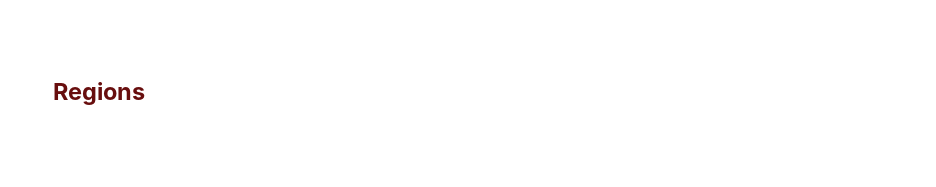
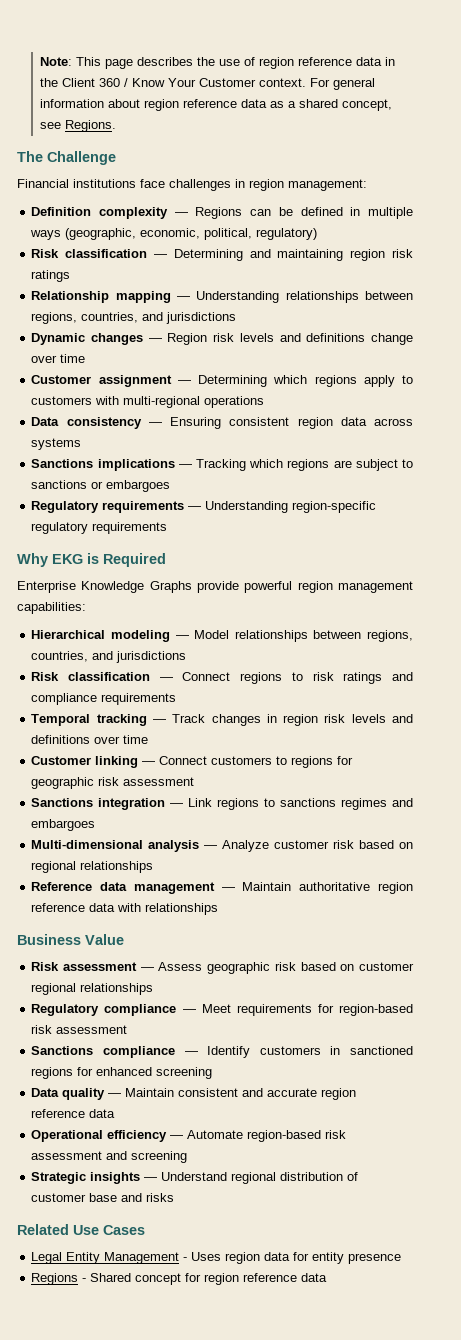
- Regions
+ Note: This page describes the use of region reference data in the Client 360 / Know Your Customer context. For general information about region reference data as a shared concept, see Regions.
+ The Challenge
+ Financial institutions face challenges in region management:
+ Definition complexity — Regions can be defined in multiple ways (geographic, economic, political, regulatory)
+ Risk classification — Determining and maintaining region risk ratings
+ Relationship mapping — Understanding relationships between regions, countries, and jurisdictions
+ Dynamic changes — Region risk levels and definitions change over time
+ Customer assignment — Determining which regions apply to customers with multi-regional operations
+ Data consistency — Ensuring consistent region data across systems
+ Sanctions implications — Tracking which regions are subject to sanctions or embargoes
+ Regulatory requirements — Understanding region-specific regulatory requirements
+ Why EKG is Required
+ Enterprise Knowledge Graphs provide powerful region management capabilities:
+ Hierarchical modeling — Model relationships between regions, countries, and jurisdictions
+ Risk classification — Connect regions to risk ratings and compliance requirements
+ Temporal tracking — Track changes in region risk levels and definitions over time
+ Customer linking — Connect customers to regions for geographic risk assessment
+ Sanctions integration — Link regions to sanctions regimes and embargoes
+ Multi-dimensional analysis — Analyze customer risk based on regional relationships
+ Reference data management — Maintain authoritative region reference data with relationships
+ Business Value
+ Risk assessment — Assess geographic risk based on customer regional relationships
+ Regulatory compliance — Meet requirements for region-based risk assessment
+ Sanctions compliance — Identify customers in sanctioned regions for enhanced screening
+ Data quality — Maintain consistent and accurate region reference data
+ Operational efficiency — Automate region-based risk assessment and screening
+ Strategic insights — Understand regional distribution of customer base and risks
+ Related Use Cases
+ Legal Entity Management - Uses region data for entity presence
+ Regions - Shared concept for region reference data

